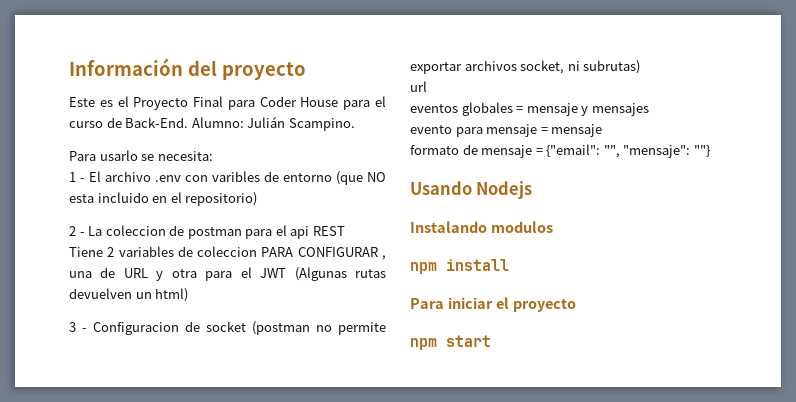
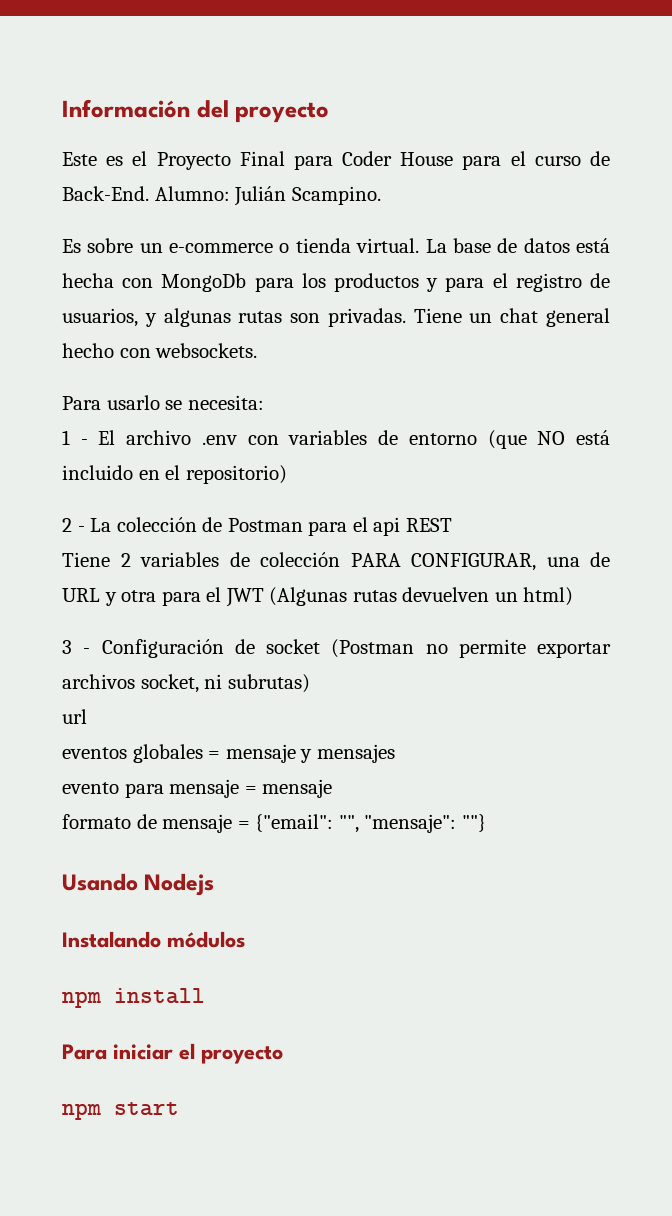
+ Es sobre un e-commerce o tienda virtual. La base de datos está hecha con MongoDb para los productos y para el registro de usuarios, y algunas rutas son privadas. Tiene un chat general hecho con websockets.
- 1 - El archivo .env con varibles de entorno (que NO esta incluido en el repositorio)
+ 1 - El archivo .env con variables de entorno (que NO está incluido en el repositorio)
- 2 - La coleccion de postman para el api REST
+ 2 - La colección de Postman para el api REST
- Tiene 2 variables de coleccion PARA CONFIGURAR , una de URL y otra para el JWT (Algunas rutas devuelven un html)
+ Tiene 2 variables de colección PARA CONFIGURAR, una de URL y otra para el JWT (Algunas rutas devuelven un html)
- 3 - Configuracion de socket (postman no permite exportar archivos socket, ni subrutas)
+ 3 - Configuración de socket (Postman no permite exportar archivos socket, ni subrutas)
- Instalando modulos
+ Instalando módulos

